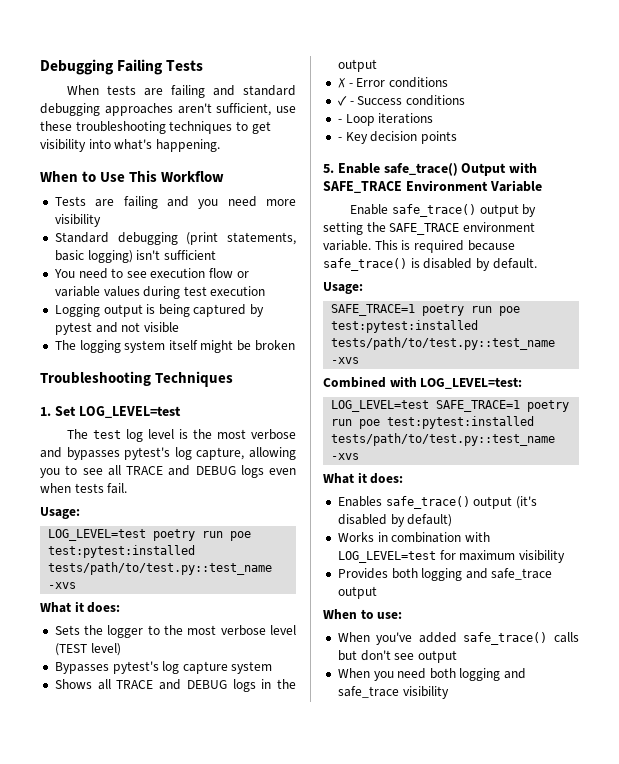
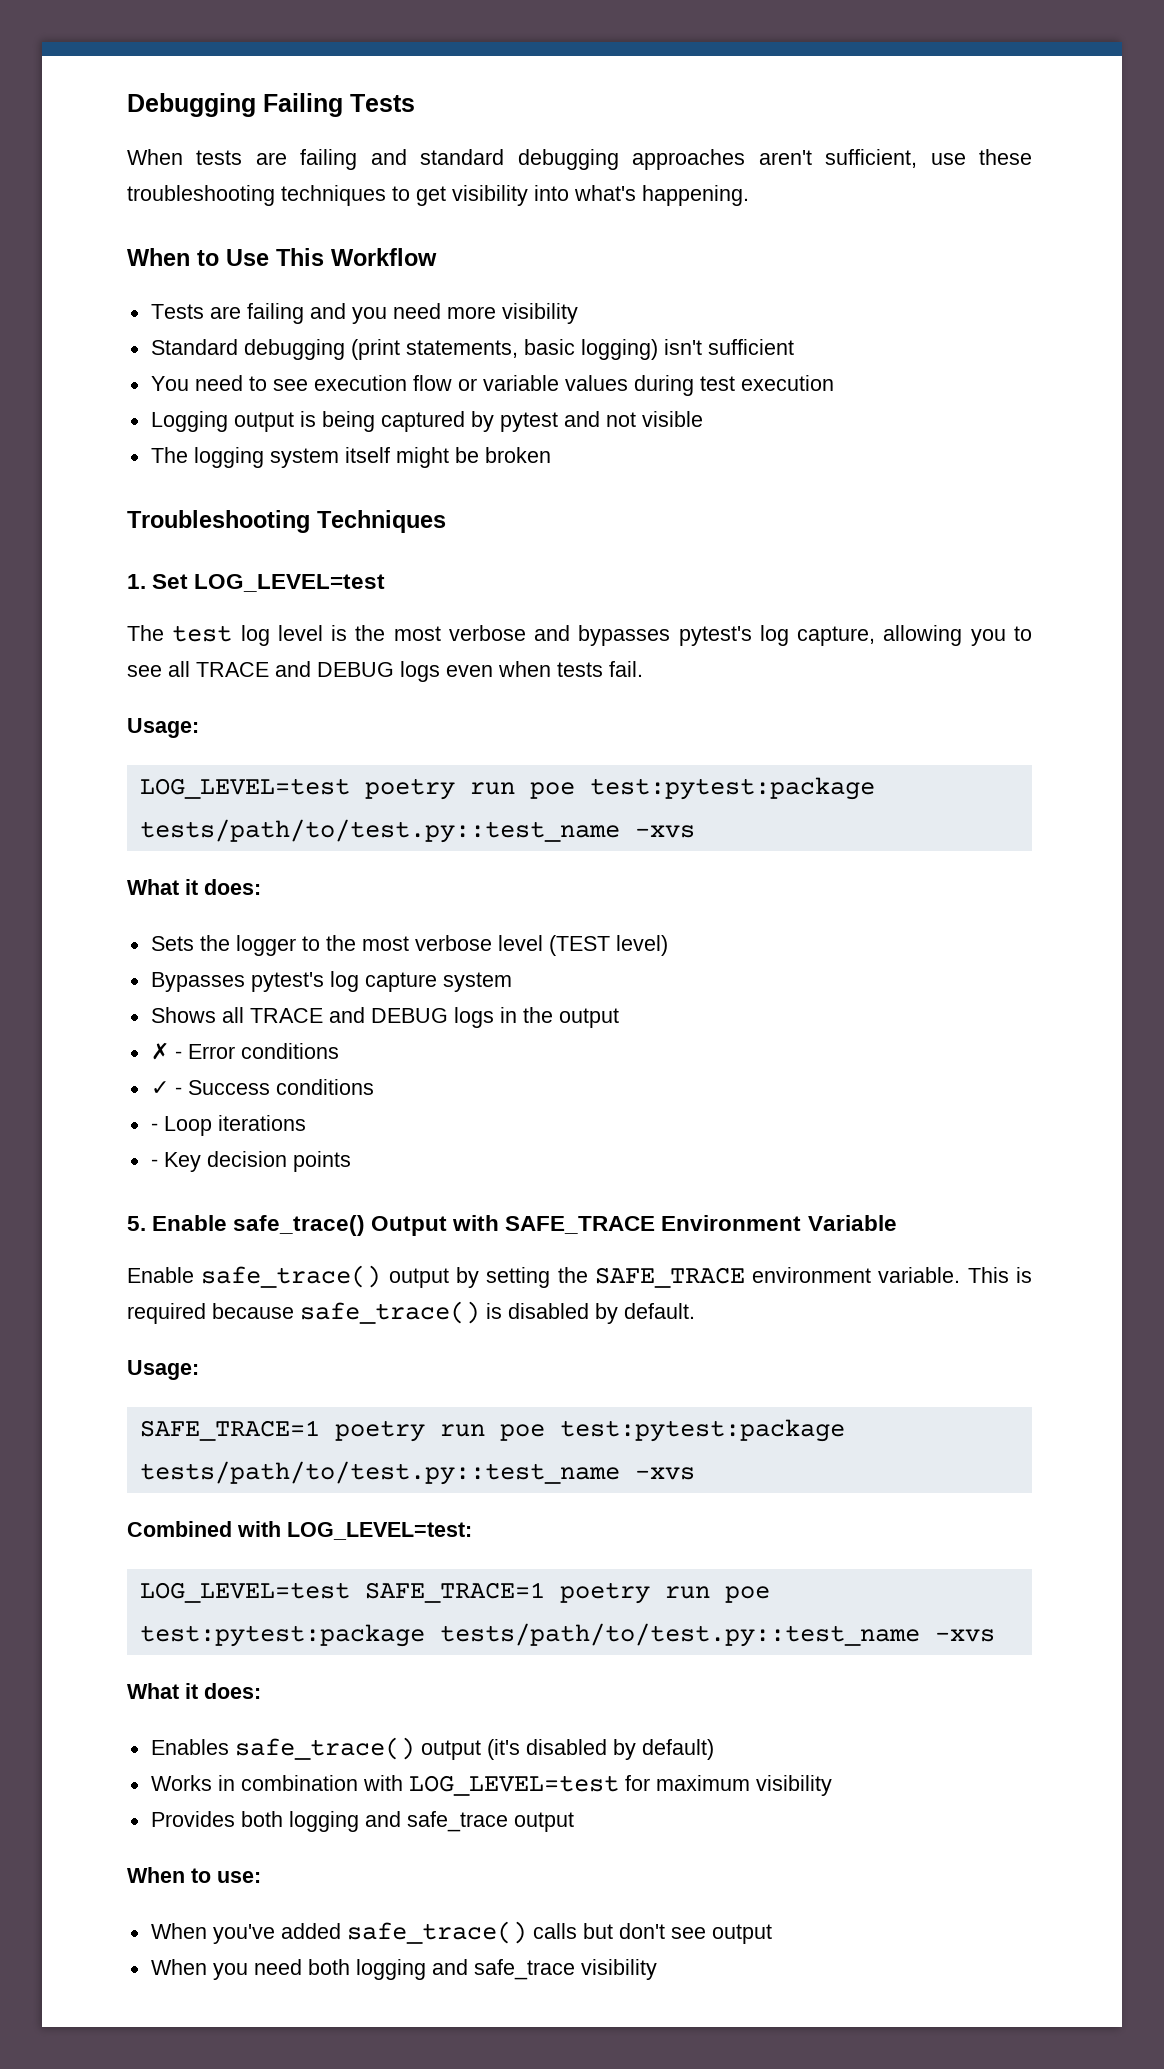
- LOG_LEVEL=test poetry run poe test:pytest:installed tests/path/to/test.py::test_name -xvs
+ LOG_LEVEL=test poetry run poe test:pytest:package tests/path/to/test.py::test_name -xvs
  This is required because safe_trace() is disabled by default.
  Usage:
- SAFE_TRACE=1 poetry run poe test:pytest:installed tests/path/to/test.py::test_name -xvs
+ SAFE_TRACE=1 poetry run poe test:pytest:package tests/path/to/test.py::test_name -xvs
- LOG_LEVEL=test SAFE_TRACE=1 poetry run poe test:pytest:installed tests/path/to/test.py::test_name -xvs
+ LOG_LEVEL=test SAFE_TRACE=1 poetry run poe test:pytest:package tests/path/to/test.py::test_name -xvs

